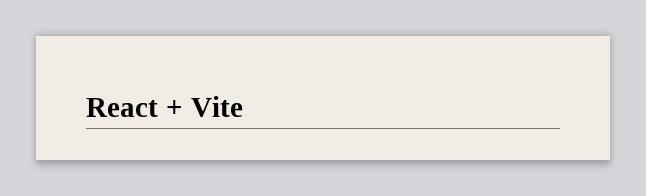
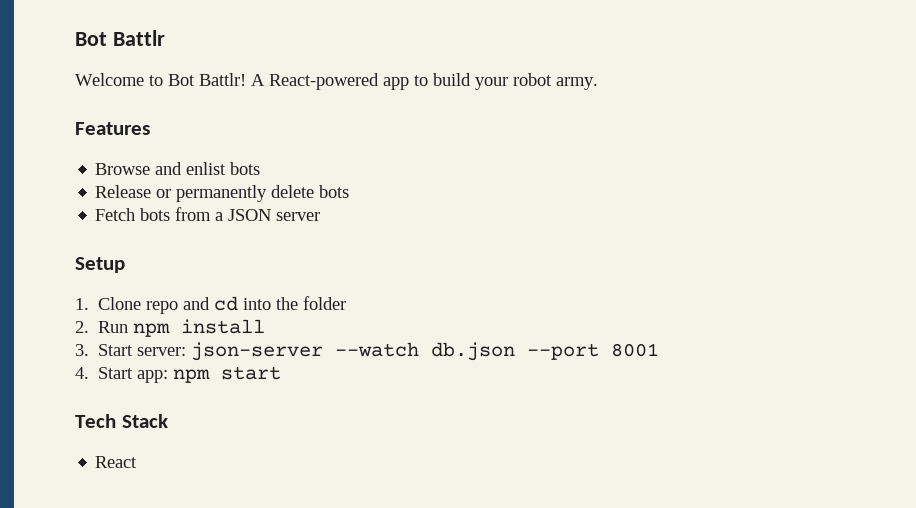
- React + Vite
+ Bot Battlr
+ Welcome to Bot Battlr! A React-powered app to build your robot army.
+ Features
+ Browse and enlist bots
+ Release or permanently delete bots
+ Fetch bots from a JSON server
+ Setup
+ 1. Clone repo and cd into the folder
+ 2. Run npm install
+ 3. Start server: json-server --watch db.json --port 8001
+ 4. Start app: npm start
+ Tech Stack
+ React

